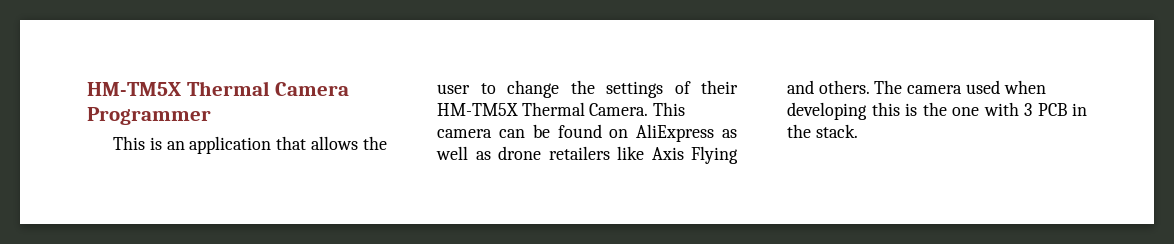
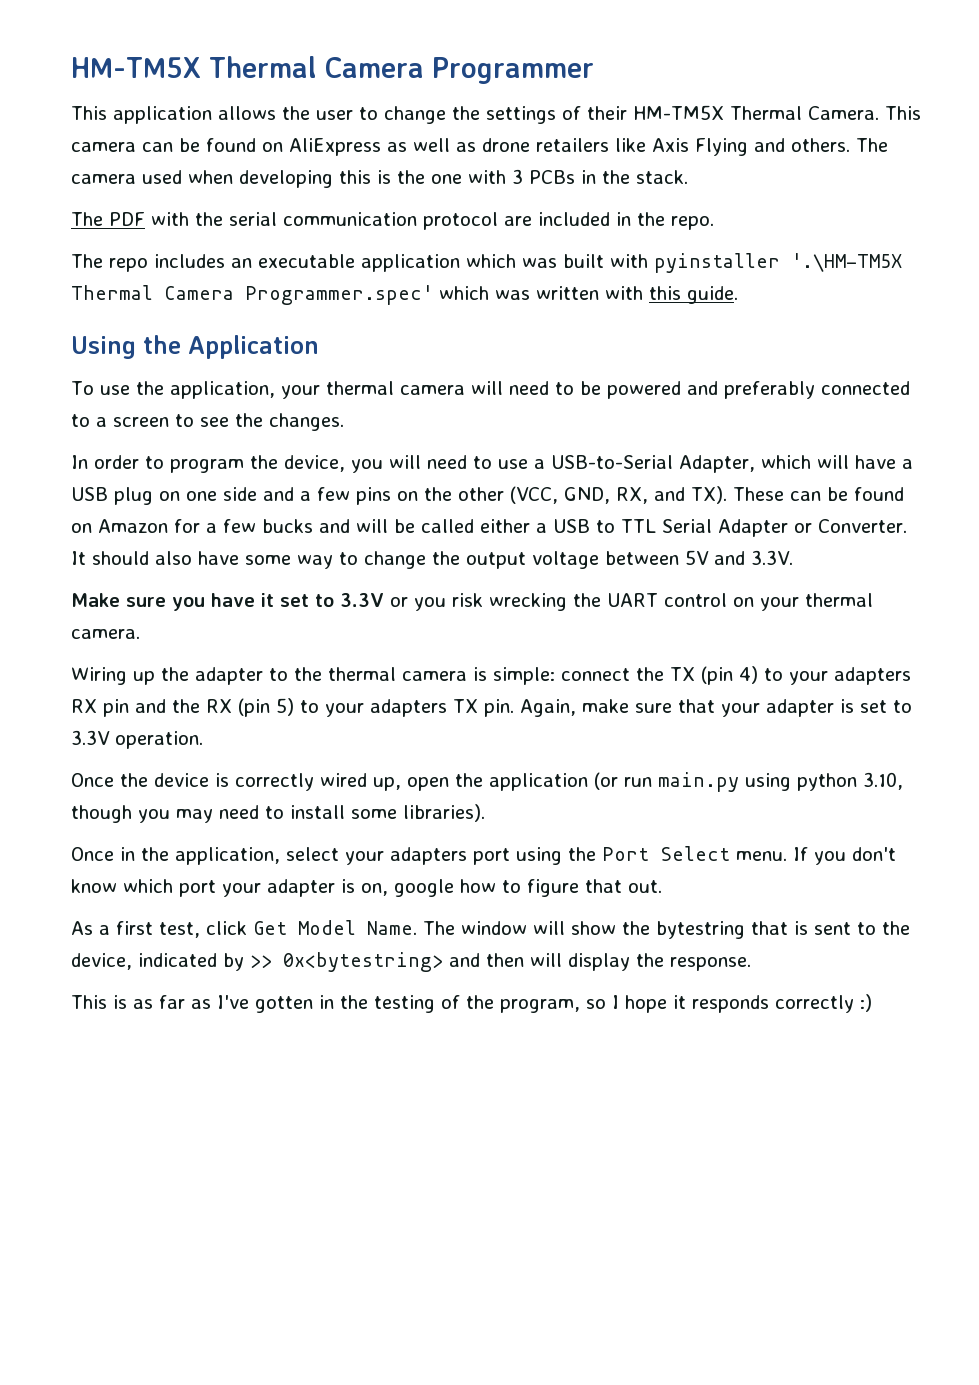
- This is an application that allows the user to change the settings of their HM-TM5X Thermal Camera.
+ This application allows the user to change the settings of their HM-TM5X Thermal Camera.
- The camera used when developing this is the one with 3 PCB in the stack.
+ The camera used when developing this is the one with 3 PCBs in the stack.
+ The PDF with the serial communication protocol are included in the repo.
+ The repo includes an executable application which was built with pyinstaller '.\HM-TM5X Thermal Camera Programmer.spec' which was written with this guide.
+ Using the Application
+ To use the application, your thermal camera will need to be powered and preferably connected to a screen to see the changes.
+ In order to program the device, you will need to use a USB-to-Serial Adapter, which will have a USB plug on one side and a few pins on the other (VCC, GND, RX, and TX). These can be found on Amazon for a few bucks and will be called either a USB to TTL Serial Adapter or Converter. It should also have some way to change the output voltage between 5V and 3.3V.
+ Make sure you have it set to 3.3V or you risk wrecking the UART control on your thermal camera.
+ Wiring up the adapter to the thermal camera is simple: connect the TX (pin 4) to your adapters RX pin and the RX (pin 5) to your adapters TX pin. Again, make sure that your adapter is set to 3.3V operation.
+ Once the device is correctly wired up, open the application (or run main.py using python 3.10, though you may need to install some libraries).
+ Once in the application, select your adapters port using the Port Select menu. If you don't know which port your adapter is on, google how to figure that out.
+ As a first test, click Get Model Name. The window will show the bytestring that is sent to the device, indicated by >> 0x<bytestring> and then will display the response.
+ This is as far as I've gotten in the testing of the program, so I hope it responds correctly :)

